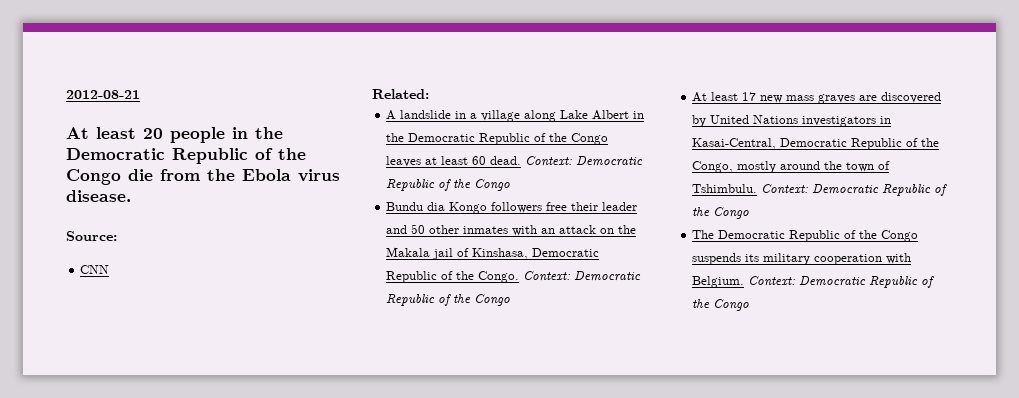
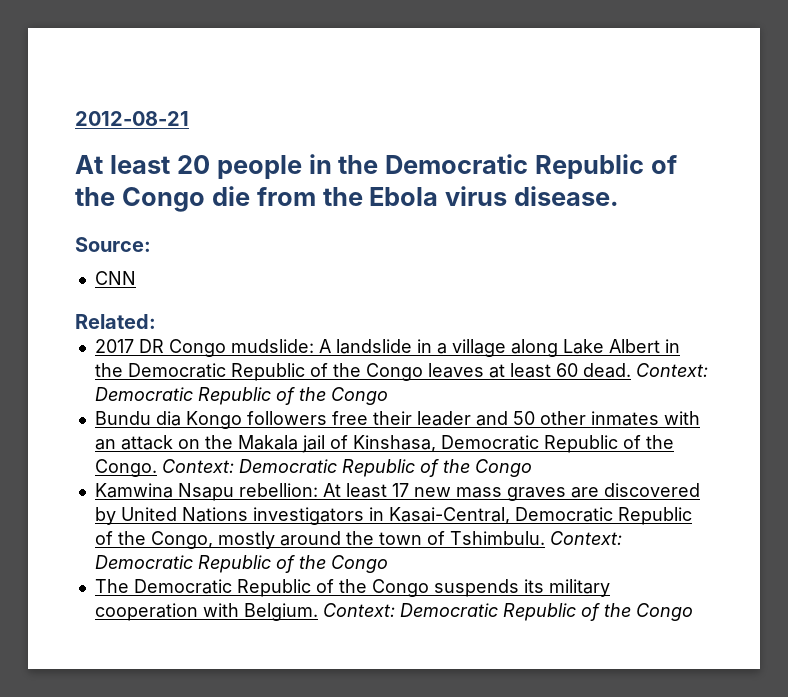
- A landslide in a village along Lake Albert in the Democratic Republic of the Congo leaves at least 60 dead.
+ 2017 DR Congo mudslide: A landslide in a village along Lake Albert in the Democratic Republic of the Congo leaves at least 60 dead.
- At least 17 new mass graves are discovered by United Nations investigators in Kasai-Central, Democratic Republic of the Congo, mostly around the town of Tshimbulu.
+ Kamwina Nsapu rebellion: At least 17 new mass graves are discovered by United Nations investigators in Kasai-Central, Democratic Republic of the Congo, mostly around the town of Tshimbulu.

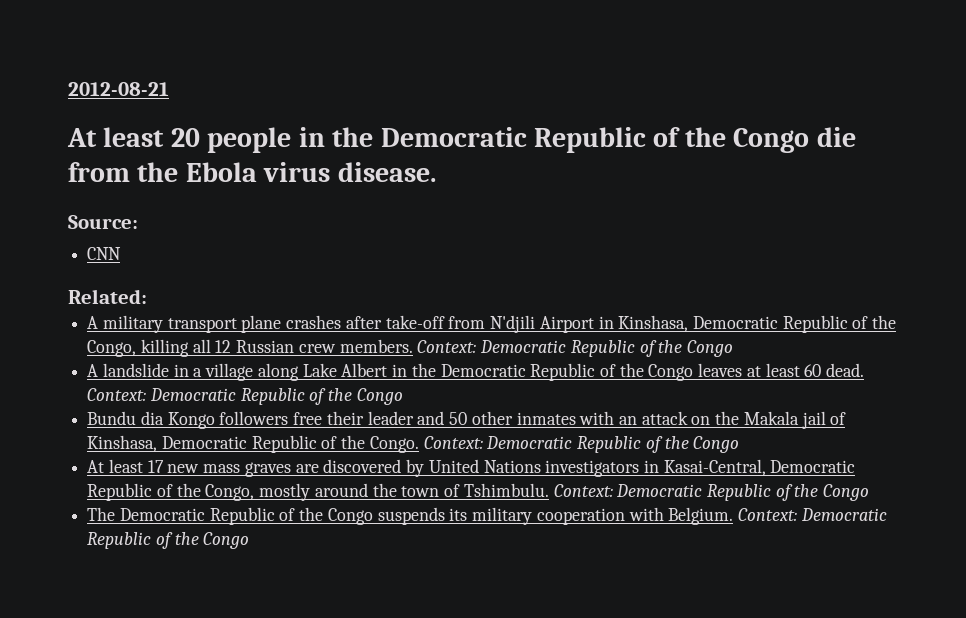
- 2017 DR Congo mudslide: A landslide in a village along Lake Albert in the Democratic Republic of the Congo leaves at least 60 dead.
+ A military transport plane crashes after take-off from N'djili Airport in Kinshasa, Democratic Republic of the Congo, killing all 12 Russian crew members. Context: Democratic Republic of the Congo
+ A landslide in a village along Lake Albert in the Democratic Republic of the Congo leaves at least 60 dead.
- Kamwina Nsapu rebellion: At least 17 new mass graves are discovered by United Nations investigators in Kasai-Central, Democratic Republic of the Congo, mostly around the town of Tshimbulu.
+ At least 17 new mass graves are discovered by United Nations investigators in Kasai-Central, Democratic Republic of the Congo, mostly around the town of Tshimbulu.

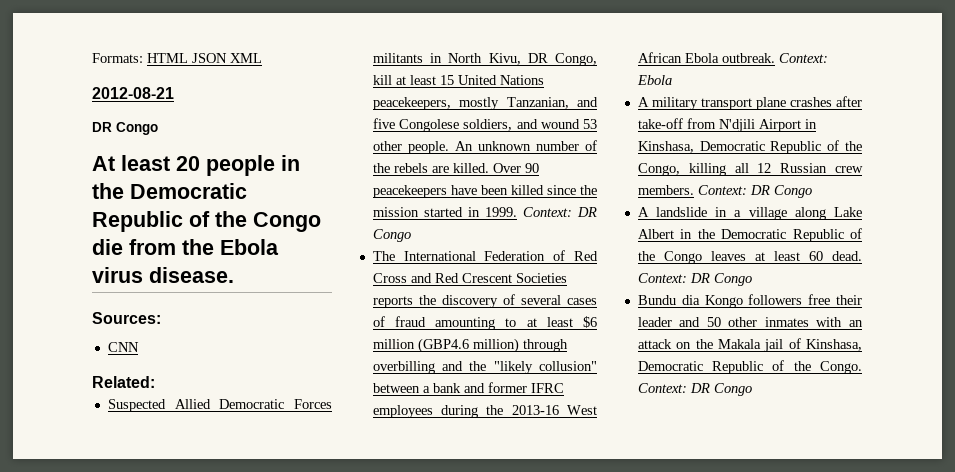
+ Formats: HTML JSON XML
  2012-08-21
+ DR Congo
- Source:
+ Sources:
+ Suspected Allied Democratic Forces militants in North Kivu, DR Congo, kill at least 15 United Nations peacekeepers, mostly Tanzanian, and five Congolese soldiers, and wound 53 other people. An unknown number of the rebels are killed. Over 90 peacekeepers have been killed since the mission started in 1999. Context: DR Congo
+ The International Federation of Red Cross and Red Crescent Societies reports the discovery of several cases of fraud amounting to at least $6 million (GBP4.6 million) through overbilling and the "likely collusion" between a bank and former IFRC employees during the 2013-16 West African Ebola outbreak. Context: Ebola
- A military transport plane crashes after take-off from N'djili Airport in Kinshasa, Democratic Republic of the Congo, killing all 12 Russian crew members. Context: Democratic Republic of the Congo
+ A military transport plane crashes after take-off from N'djili Airport in Kinshasa, Democratic Republic of the Congo, killing all 12 Russian crew members. Context: DR Congo
- A landslide in a village along Lake Albert in the Democratic Republic of the Congo leaves at least 60 dead. Context: Democratic Republic of the Congo
+ A landslide in a village along Lake Albert in the Democratic Republic of the Congo leaves at least 60 dead. Context: DR Congo
- Bundu dia Kongo followers free their leader and 50 other inmates with an attack on the Makala jail of Kinshasa, Democratic Republic of the Congo. Context: Democratic Republic of the Congo
- At least 17 new mass graves are discovered by United Nations investigators in Kasai-Central, Democratic Republic of the Congo, mostly around the town of Tshimbulu. Context: Democratic Republic of the Congo
- The Democratic Republic of the Congo suspends its military cooperation with Belgium. Context: Democratic Republic of the Congo
+ Bundu dia Kongo followers free their leader and 50 other inmates with an attack on the Makala jail of Kinshasa, Democratic Republic of the Congo. Context: DR Congo

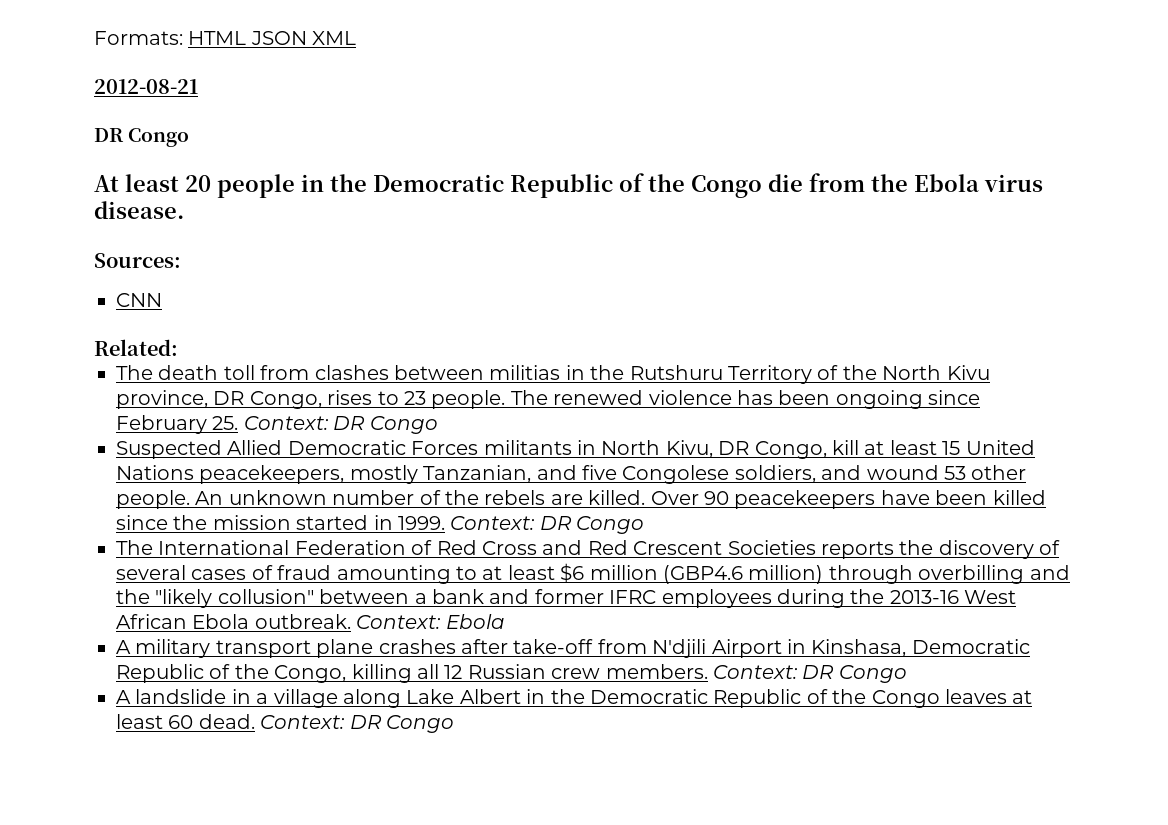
+ The death toll from clashes between militias in the Rutshuru Territory of the North Kivu province, DR Congo, rises to 23 people. The renewed violence has been ongoing since February 25. Context: DR Congo
- Bundu dia Kongo followers free their leader and 50 other inmates with an attack on the Makala jail of Kinshasa, Democratic Republic of the Congo. Context: DR Congo

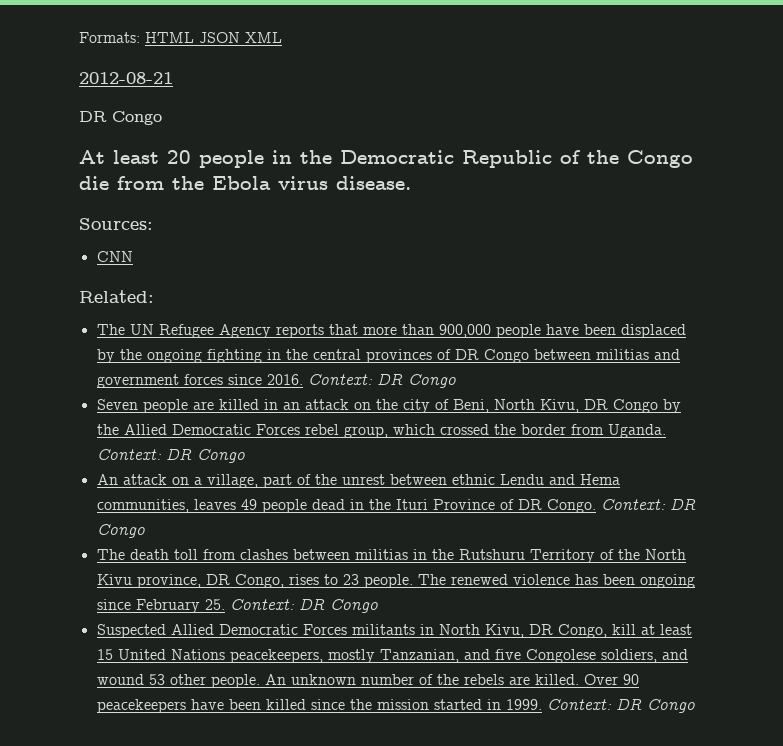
+ The UN Refugee Agency reports that more than 900,000 people have been displaced by the ongoing fighting in the central provinces of DR Congo between militias and government forces since 2016. Context: DR Congo
+ Seven people are killed in an attack on the city of Beni, North Kivu, DR Congo by the Allied Democratic Forces rebel group, which crossed the border from Uganda. Context: DR Congo
+ An attack on a village, part of the unrest between ethnic Lendu and Hema communities, leaves 49 people dead in the Ituri Province of DR Congo. Context: DR Congo
- The International Federation of Red Cross and Red Crescent Societies reports the discovery of several cases of fraud amounting to at least $6 million (GBP4.6 million) through overbilling and the "likely collusion" between a bank and former IFRC employees during the 2013-16 West African Ebola outbreak. Context: Ebola
- A military transport plane crashes after take-off from N'djili Airport in Kinshasa, Democratic Republic of the Congo, killing all 12 Russian crew members. Context: DR Congo
- A landslide in a village along Lake Albert in the Democratic Republic of the Congo leaves at least 60 dead. Context: DR Congo

